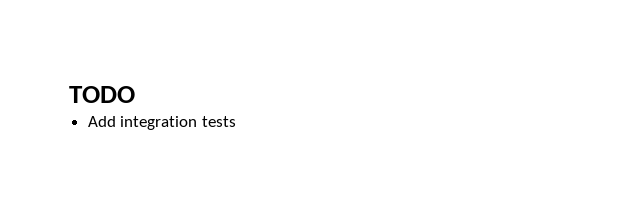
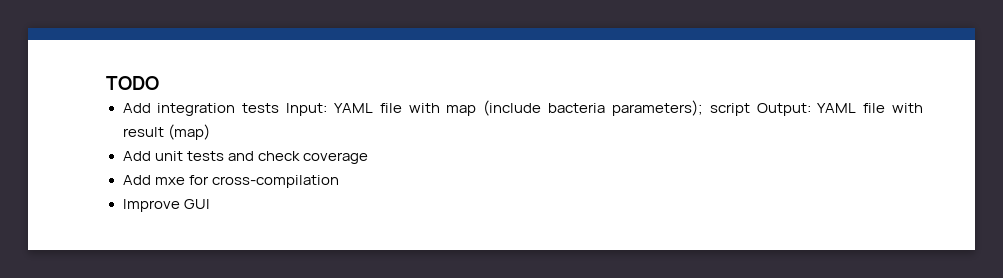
- Add integration tests
+ Add integration tests Input: YAML file with map (include bacteria parameters); script Output: YAML file with result (map)
+ Add unit tests and check coverage
+ Add mxe for cross-compilation
+ Improve GUI

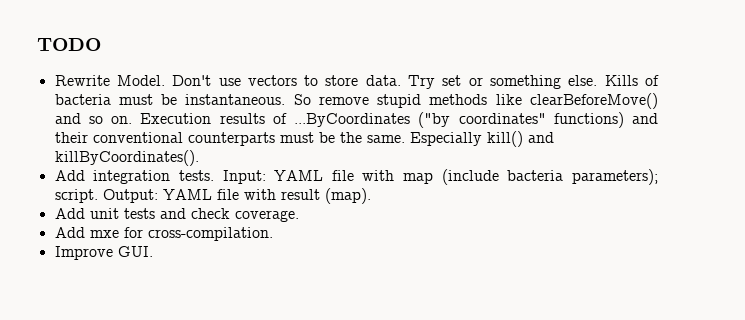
+ Rewrite Model. Don't use vectors to store data. Try set or something else. Kills of bacteria must be instantaneous. So remove stupid methods like clearBeforeMove() and so on. Execution results of ...ByCoordinates ("by coordinates" functions) and their conventional counterparts must be the same. Especially kill() and killByCoordinates().
- Add integration tests Input: YAML file with map (include bacteria parameters); script Output: YAML file with result (map)
+ Add integration tests. Input: YAML file with map (include bacteria parameters); script. Output: YAML file with result (map).
- Add unit tests and check coverage
+ Add unit tests and check coverage.
- Add mxe for cross-compilation
+ Add mxe for cross-compilation.
- Improve GUI
+ Improve GUI.

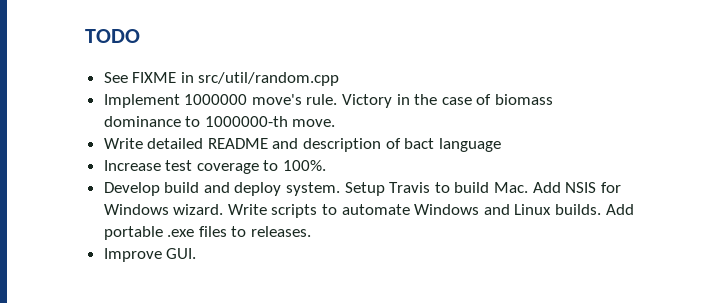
- Rewrite Model. Don't use vectors to store data. Try set or something else. Kills of bacteria must be instantaneous. So remove stupid methods like clearBeforeMove() and so on. Execution results of ...ByCoordinates ("by coordinates" functions) and their conventional counterparts must be the same. Especially kill() and killByCoordinates().
- Add integration tests. Input: YAML file with map (include bacteria parameters); script. Output: YAML file with result (map).
- Add unit tests and check coverage.
- Add mxe for cross-compilation.
+ See FIXME in src/util/random.cpp
+ Implement 1000000 move's rule. Victory in the case of biomass dominance to 1000000-th move.
+ Write detailed README and description of bact language
+ Increase test coverage to 100%.
+ Develop build and deploy system. Setup Travis to build Mac. Add NSIS for Windows wizard. Write scripts to automate Windows and Linux builds. Add portable .exe files to releases.

